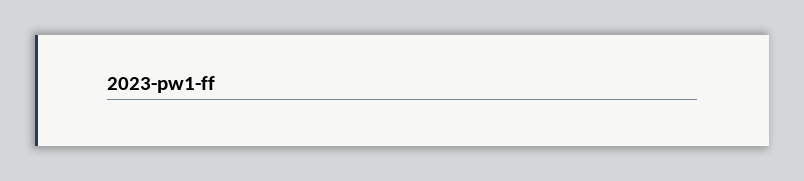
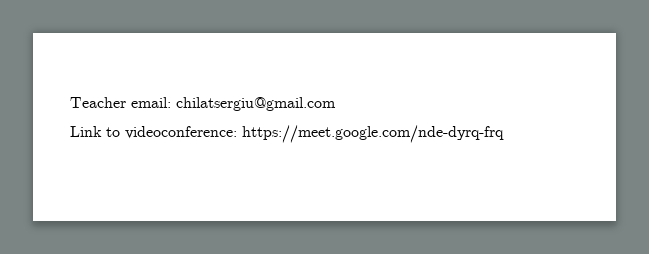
- 2023-pw1-ff
+ Teacher email: chilatsergiu@gmail.com
+ Link to videoconference: https://meet.google.com/nde-dyrq-frq

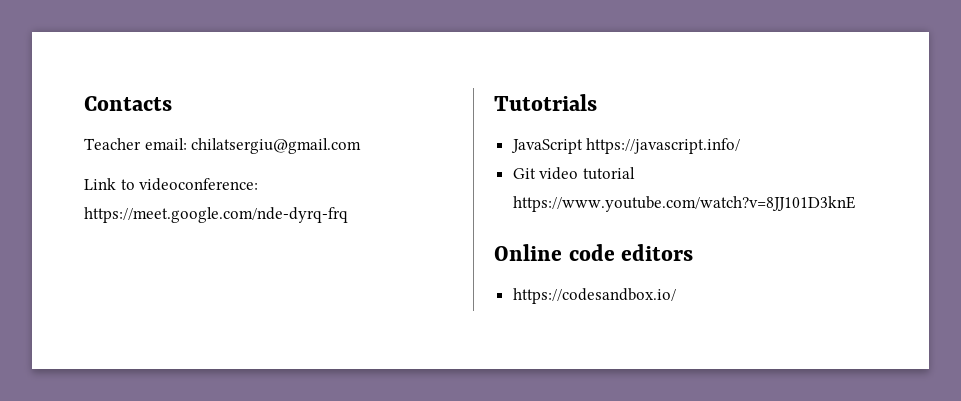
+ Contacts
+ Tutotrials
+ JavaScript https://javascript.info/
+ Git video tutorial https://www.youtube.com/watch?v=8JJ101D3knE
+ Online code editors
+ https://codesandbox.io/

